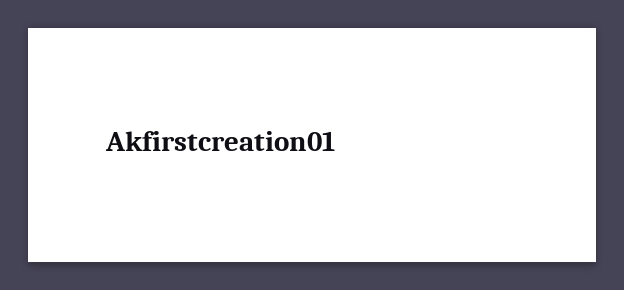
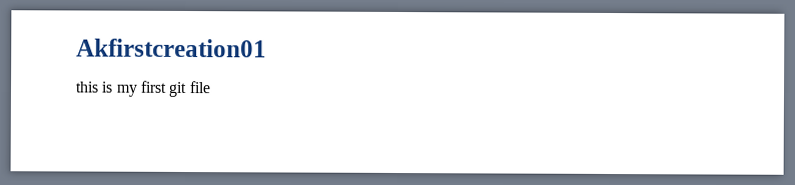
+ this is my first git file

